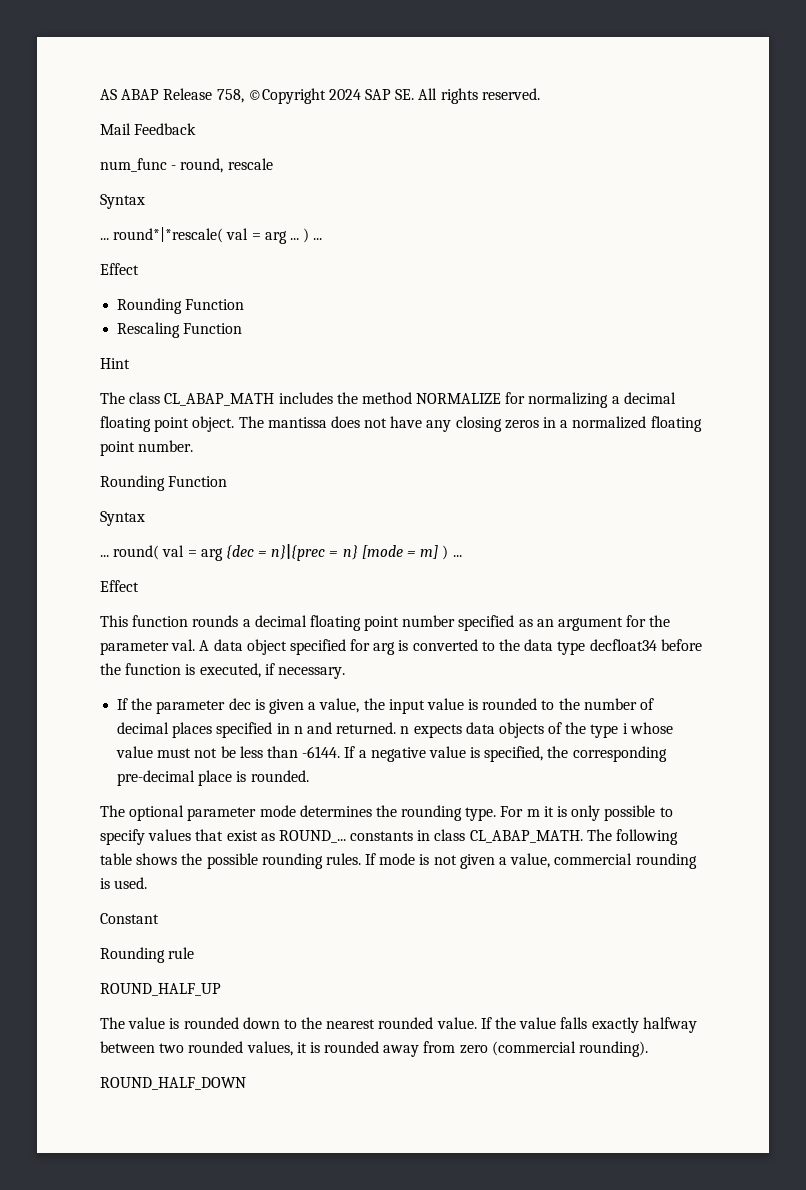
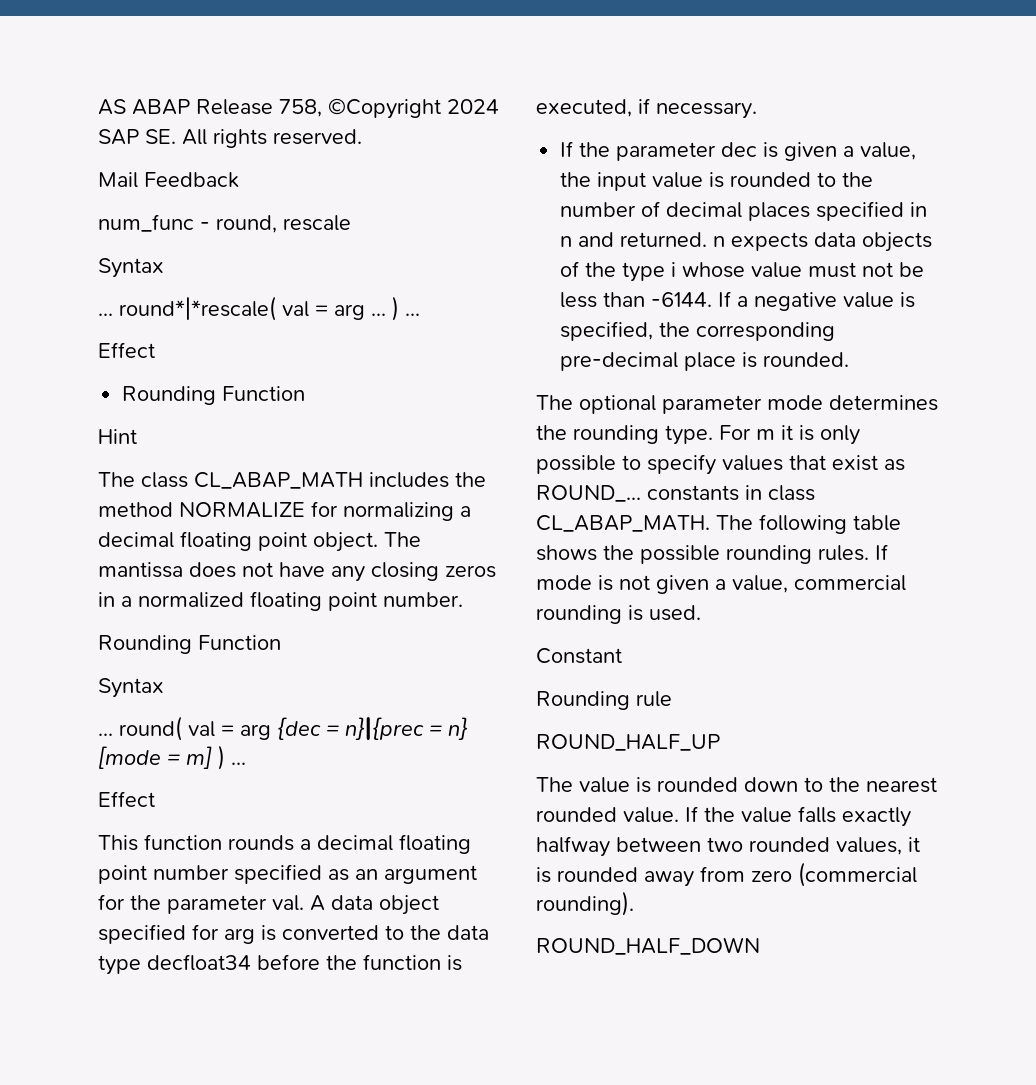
- Rescaling Function

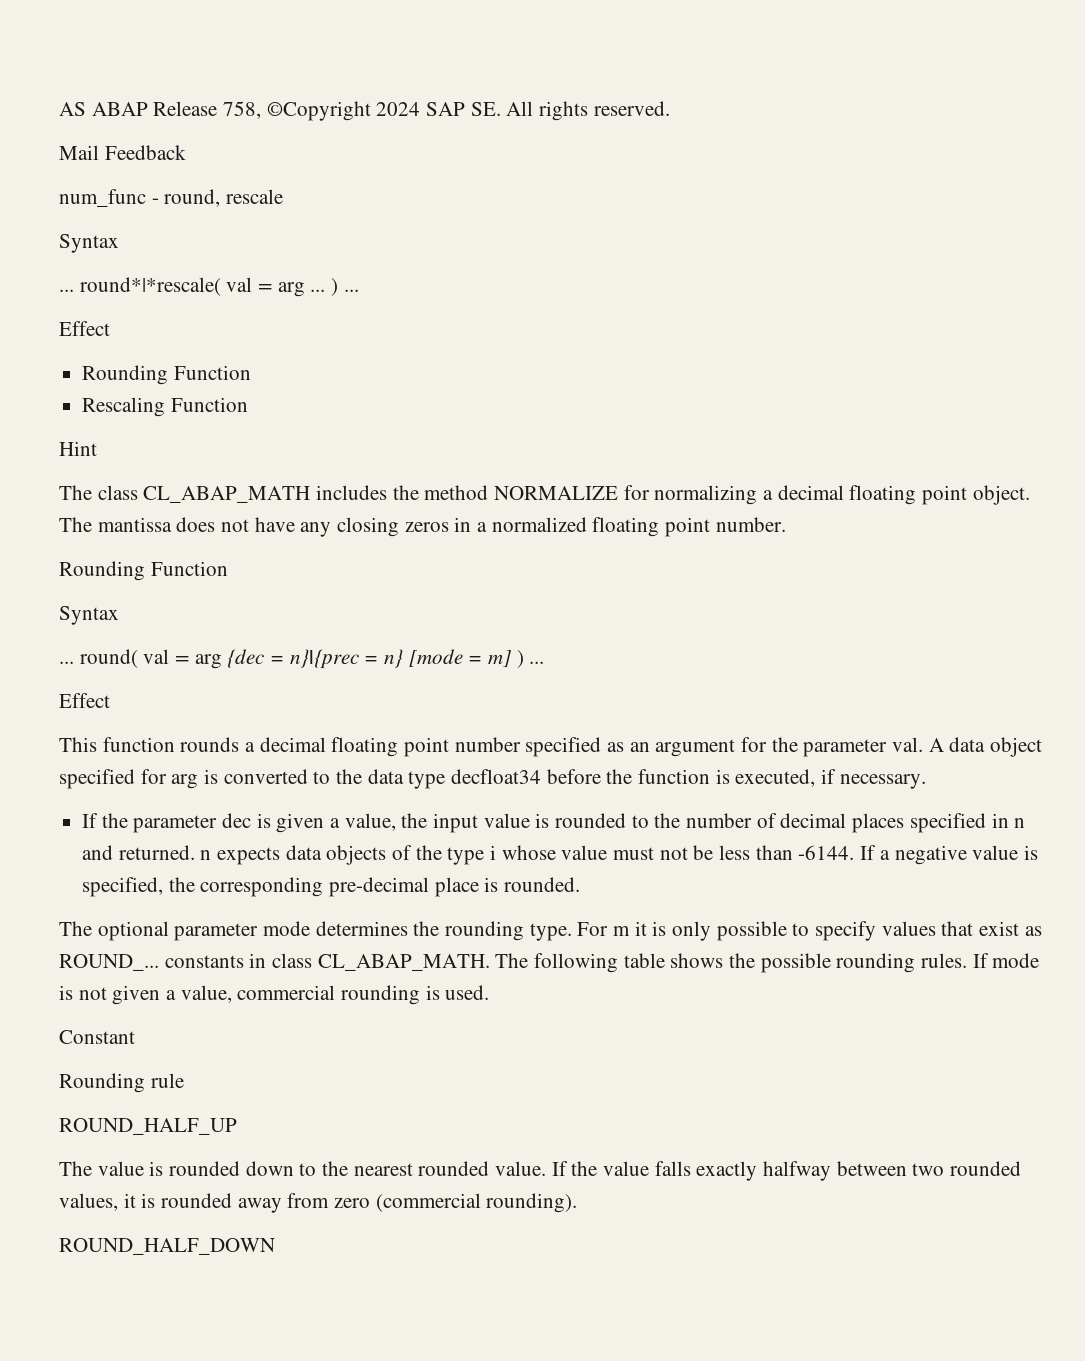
+ Rescaling Function

